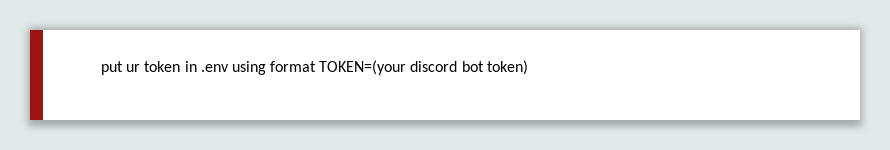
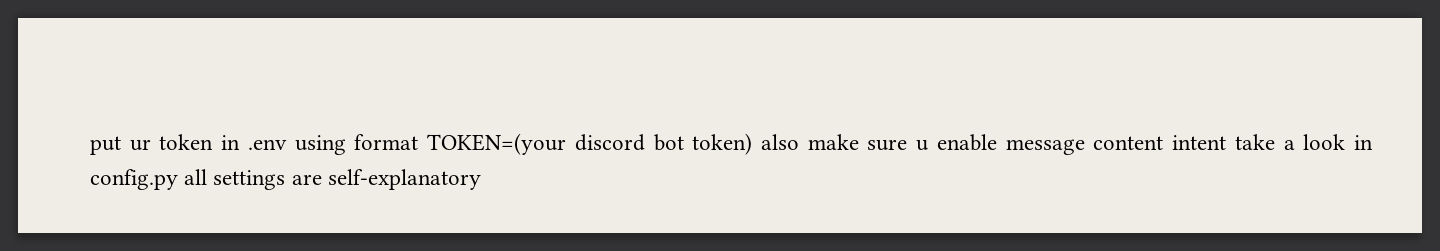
- put ur token in .env using format TOKEN=(your discord bot token)
+ put ur token in .env using format TOKEN=(your discord bot token) also make sure u enable message content intent take a look in config.py all settings are self-explanatory

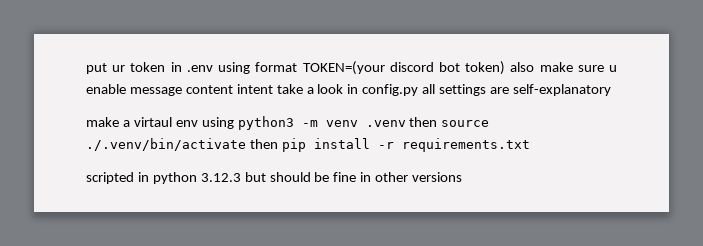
+ make a virtaul env using python3 -m venv .venv then source ./.venv/bin/activate then pip install -r requirements.txt
+ scripted in python 3.12.3 but should be fine in other versions

